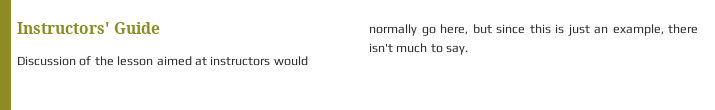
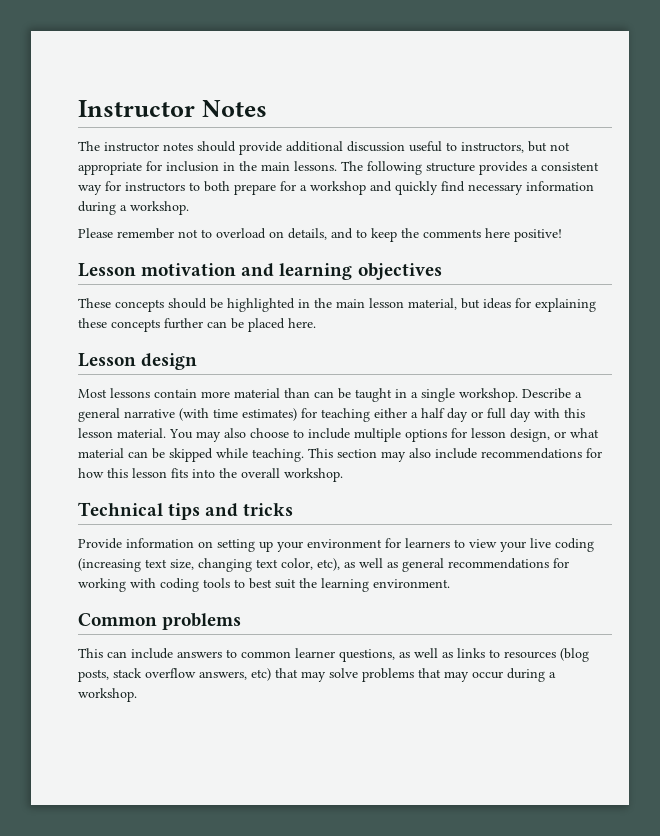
- Instructors' Guide
- Discussion of the lesson aimed at instructors would normally go here, but since this is just an example, there isn't much to say.
+ Instructor Notes
+ The instructor notes should provide additional discussion useful to instructors, but not appropriate for inclusion in the main lessons. The following structure provides a consistent way for instructors to both prepare for a workshop and quickly find necessary information during a workshop.
+ Please remember not to overload on details, and to keep the comments here positive!
+ Lesson motivation and learning objectives
+ These concepts should be highlighted in the main lesson material, but ideas for explaining these concepts further can be placed here.
+ Lesson design
+ Most lessons contain more material than can be taught in a single workshop. Describe a general narrative (with time estimates) for teaching either a half day or full day with this lesson material. You may also choose to include multiple options for lesson design, or what material can be skipped while teaching. This section may also include recommendations for how this lesson fits into the overall workshop.
+ Technical tips and tricks
+ Provide information on setting up your environment for learners to view your live coding (increasing text size, changing text color, etc), as well as general recommendations for working with coding tools to best suit the learning environment.
+ Common problems
+ This can include answers to common learner questions, as well as links to resources (blog posts, stack overflow answers, etc) that may solve problems that may occur during a workshop.

